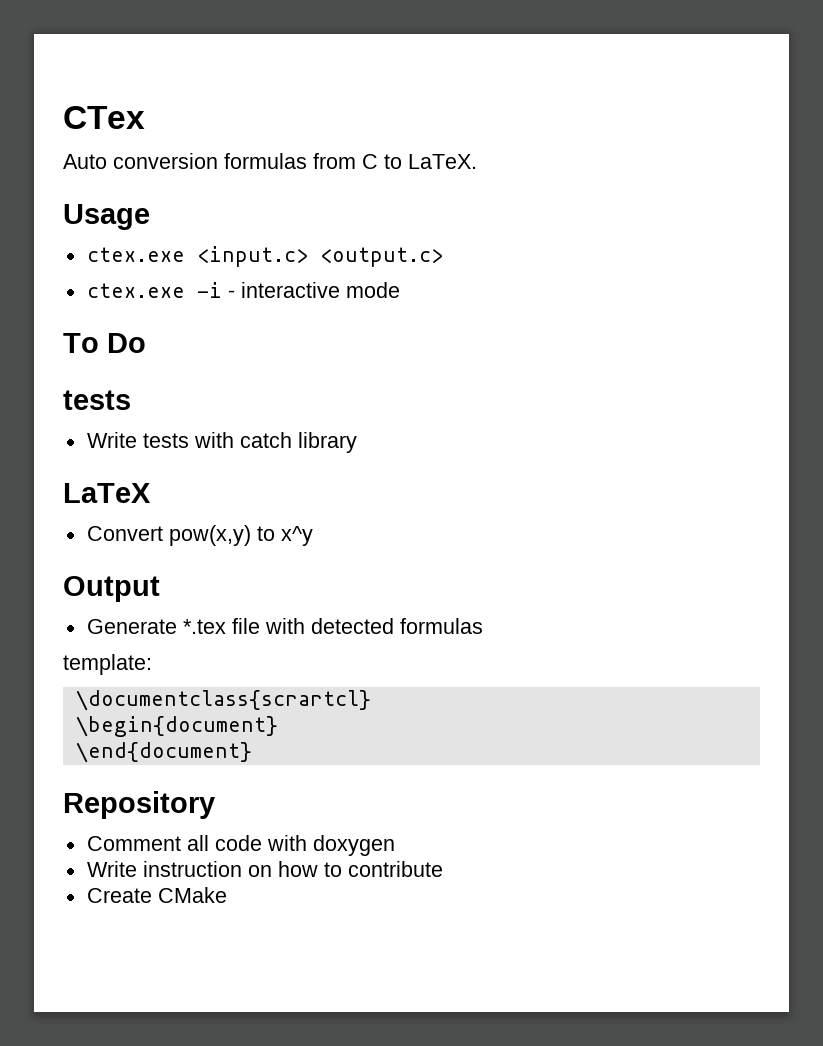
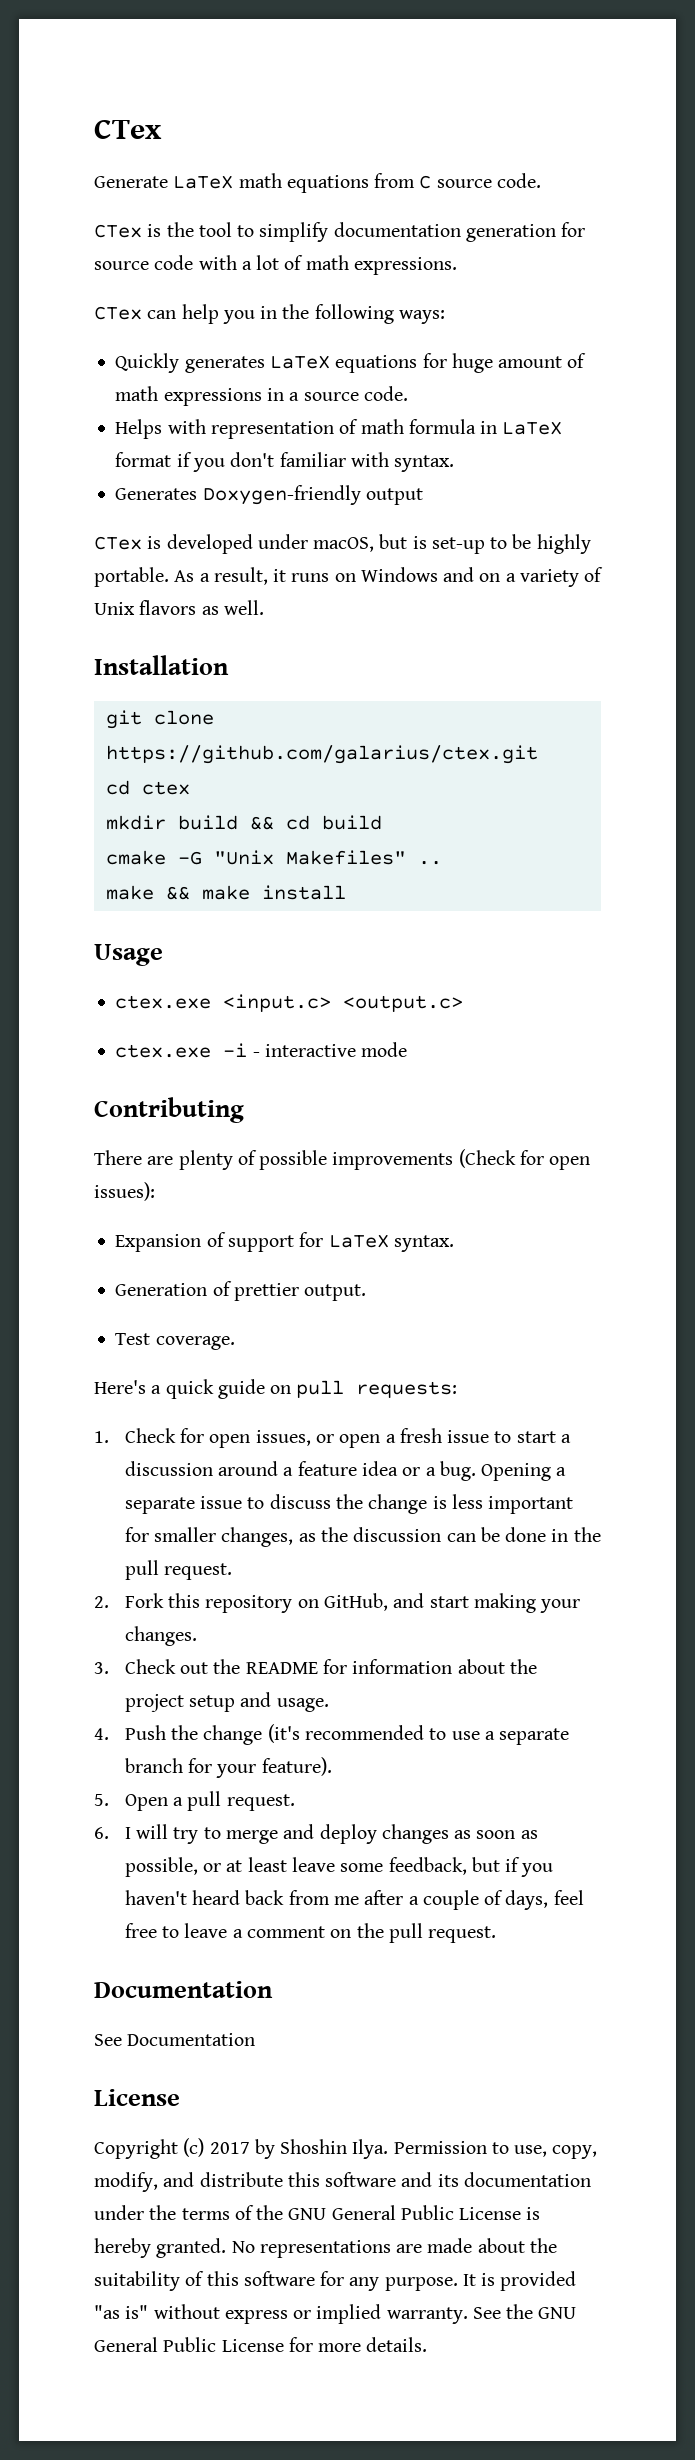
- Auto conversion formulas from C to LaTeX.
+ Generate LaTeX math equations from C source code.
+ CTex is the tool to simplify documentation generation for source code with a lot of math expressions.
+ CTex can help you in the following ways:
+ Quickly generates LaTeX equations for huge amount of math expressions in a source code.
+ Helps with representation of math formula in LaTeX format if you don't familiar with syntax.
+ Generates Doxygen-friendly output
+ CTex is developed under macOS, but is set-up to be highly portable. As a result, it runs on Windows and on a variety of Unix flavors as well.
+ Installation
+ git clone https://github.com/galarius/ctex.git
+ cd ctex
+ mkdir build && cd build
+ cmake -G "Unix Makefiles" ..
+ make && make install
- To Do
- tests
- Write tests with catch library
- LaTeX
- Convert pow(x,y) to x^y
- Output
- Generate *.tex file with detected formulas
- template:
- \documentclass{scrartcl}
- \begin{document}
- \end{document}
- Repository
- Comment all code with doxygen
- Write instruction on how to contribute
- Create CMake
+ Contributing
+ There are plenty of possible improvements (Check for open issues):
+ Expansion of support for LaTeX syntax.
+ Generation of prettier output.
+ Test coverage.
+ Here's a quick guide on pull requests:
+ 1. Check for open issues, or open a fresh issue to start a discussion around a feature idea or a bug. Opening a separate issue to discuss the change is less important for smaller changes, as the discussion can be done in the pull request.
+ 2. Fork this repository on GitHub, and start making your changes.
+ 3. Check out the README for information about the project setup and usage.
+ 4. Push the change (it's recommended to use a separate branch for your feature).
+ 5. Open a pull request.
+ 6. I will try to merge and deploy changes as soon as possible, or at least leave some feedback, but if you haven't heard back from me after a couple of days, feel free to leave a comment on the pull request.
+ Documentation
+ See Documentation
+ License
+ Copyright (c) 2017 by Shoshin Ilya. Permission to use, copy, modify, and distribute this software and its documentation under the terms of the GNU General Public License is hereby granted. No representations are made about the suitability of this software for any purpose. It is provided "as is" without express or implied warranty. See the GNU General Public License for more details.

